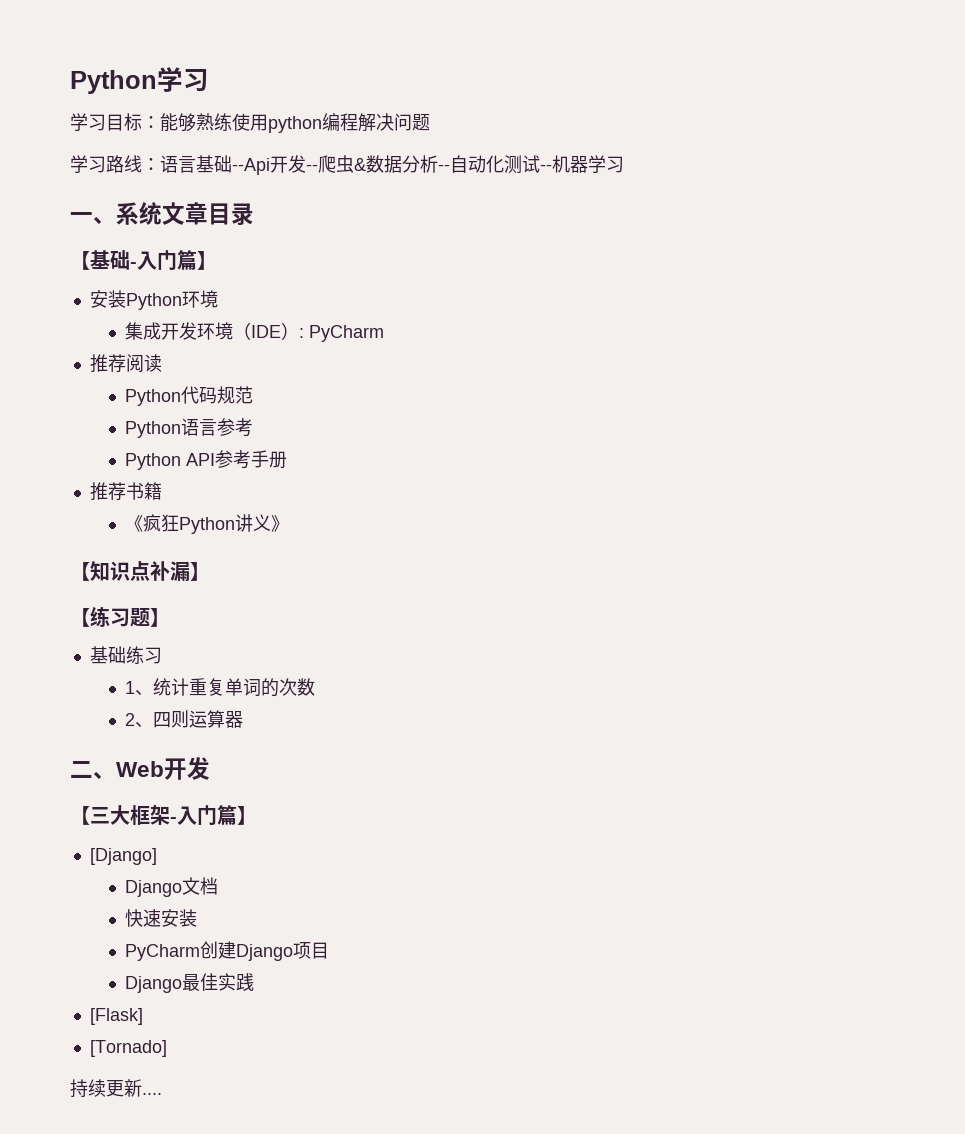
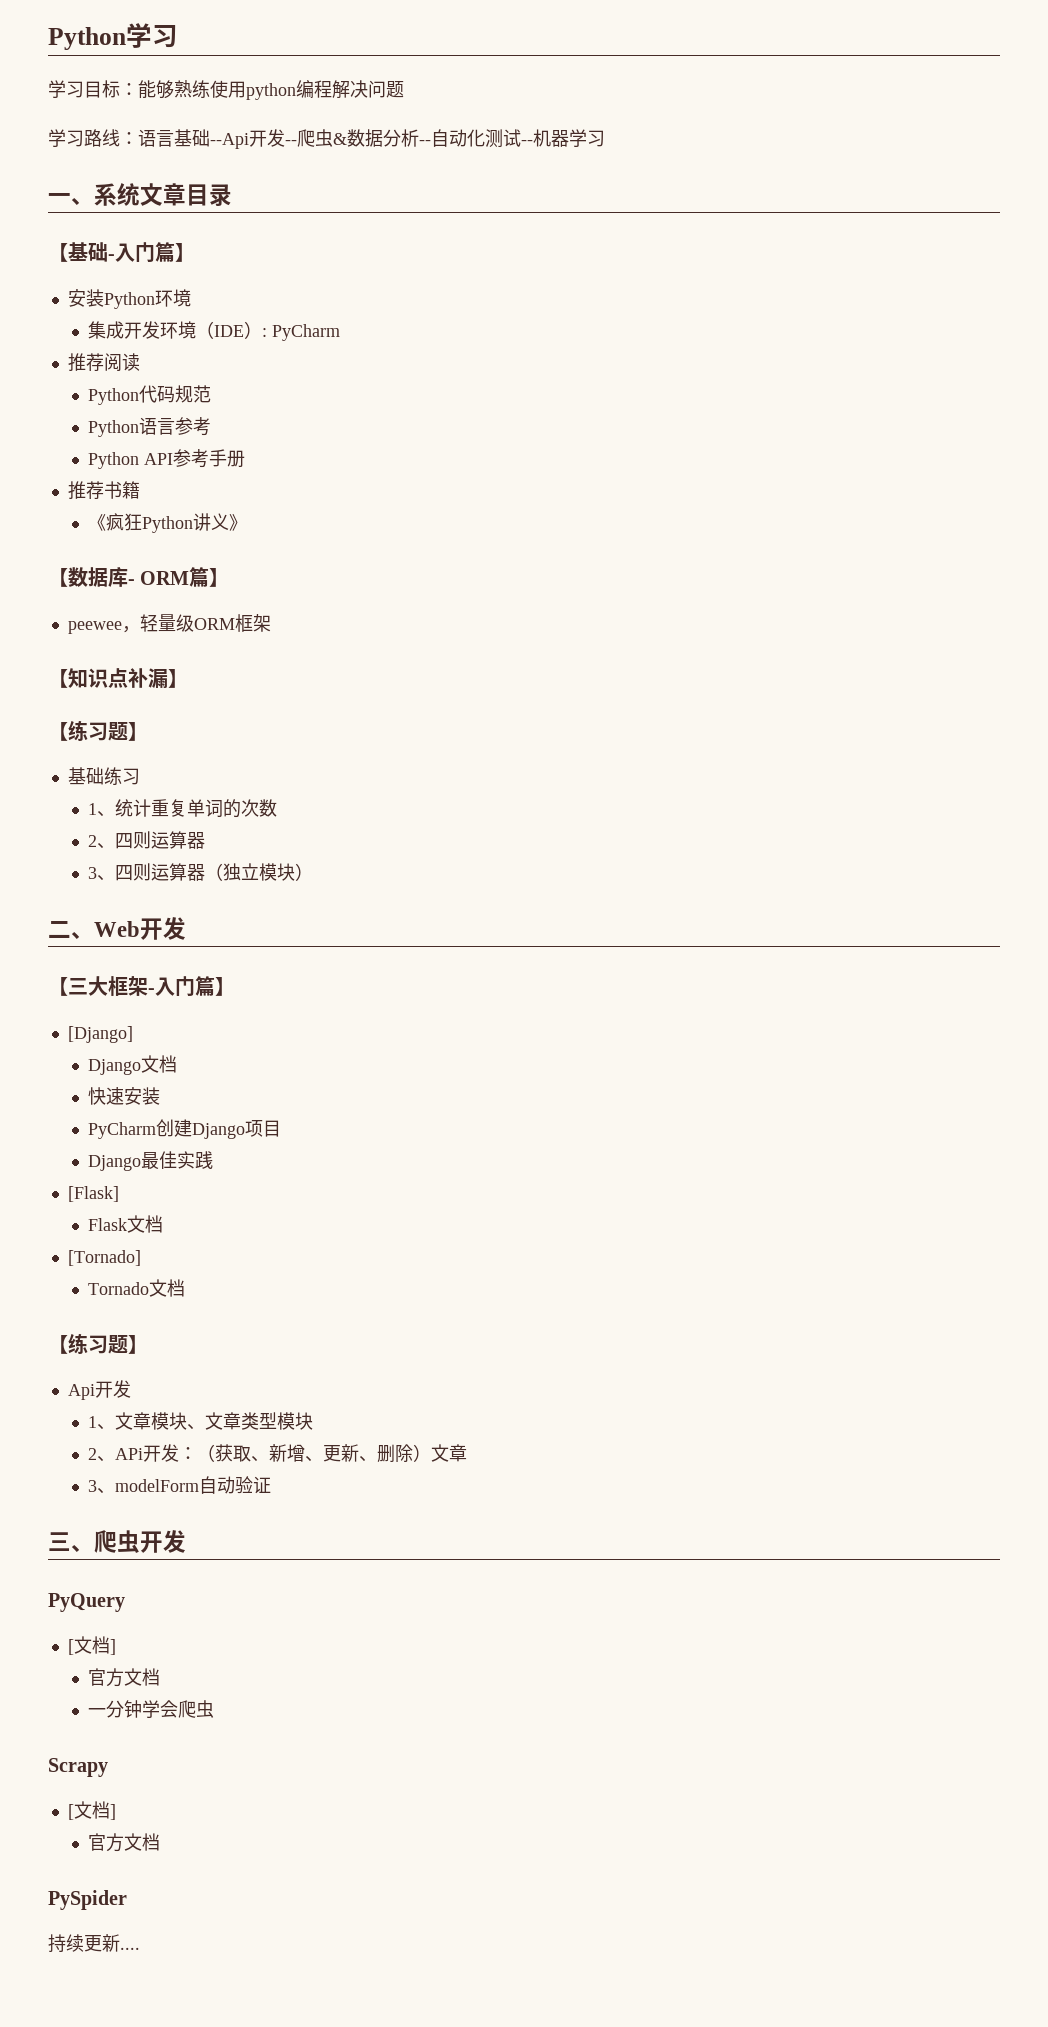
+ 【数据库- ORM篇】
+ peewee，轻量级ORM框架
+ 3、四则运算器（独立模块）
+ Flask文档
+ Tornado文档
+ 【练习题】
+ Api开发
+ 1、文章模块、文章类型模块
+ 2、APi开发：（获取、新增、更新、删除）文章
+ 3、modelForm自动验证
+ 三、爬虫开发
+ PyQuery
+ [文档]
+ 官方文档
+ 一分钟学会爬虫
+ Scrapy
+ [文档]
+ 官方文档
+ PySpider

